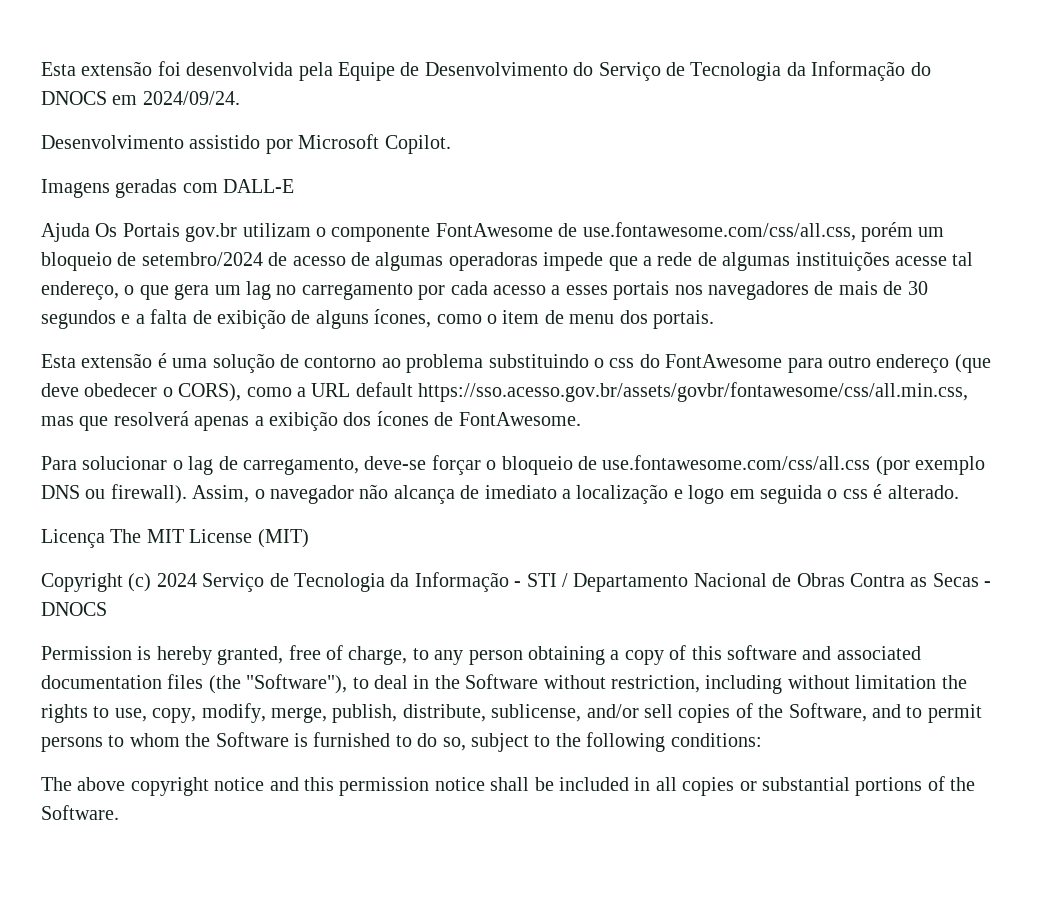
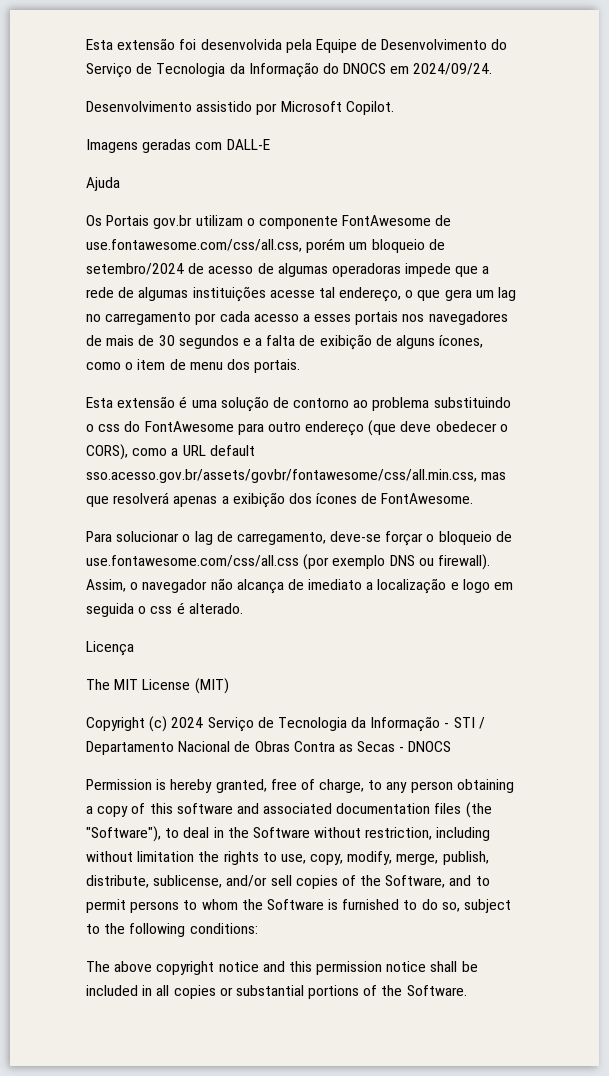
- Ajuda Os Portais gov.br utilizam o componente FontAwesome de use.fontawesome.com/css/all.css, porém um bloqueio de setembro/2024 de acesso de algumas operadoras impede que a rede de algumas instituições acesse tal endereço, o que gera um lag no carregamento por cada acesso a esses portais nos navegadores de mais de 30 segundos e a falta de exibição de alguns ícones, como o item de menu dos portais.
+ Ajuda
+ Os Portais gov.br utilizam o componente FontAwesome de use.fontawesome.com/css/all.css, porém um bloqueio de setembro/2024 de acesso de algumas operadoras impede que a rede de algumas instituições acesse tal endereço, o que gera um lag no carregamento por cada acesso a esses portais nos navegadores de mais de 30 segundos e a falta de exibição de alguns ícones, como o item de menu dos portais.
- Esta extensão é uma solução de contorno ao problema substituindo o css do FontAwesome para outro endereço (que deve obedecer o CORS), como a URL default https://sso.acesso.gov.br/assets/govbr/fontawesome/css/all.min.css, mas que resolverá apenas a exibição dos ícones de FontAwesome.
+ Esta extensão é uma solução de contorno ao problema substituindo o css do FontAwesome para outro endereço (que deve obedecer o CORS), como a URL default sso.acesso.gov.br/assets/govbr/fontawesome/css/all.min.css, mas que resolverá apenas a exibição dos ícones de FontAwesome.
- Licença The MIT License (MIT)
+ Licença
+ The MIT License (MIT)

